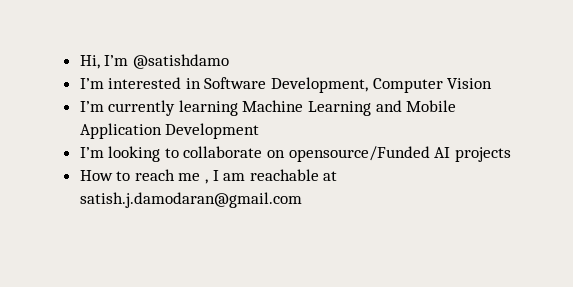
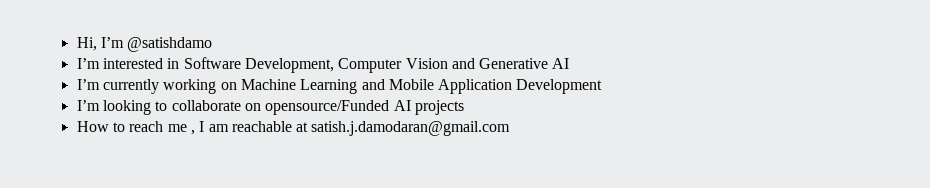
- I’m interested in Software Development, Computer Vision
+ I’m interested in Software Development, Computer Vision and Generative AI
- I’m currently learning Machine Learning and Mobile Application Development
+ I’m currently working on Machine Learning and Mobile Application Development

